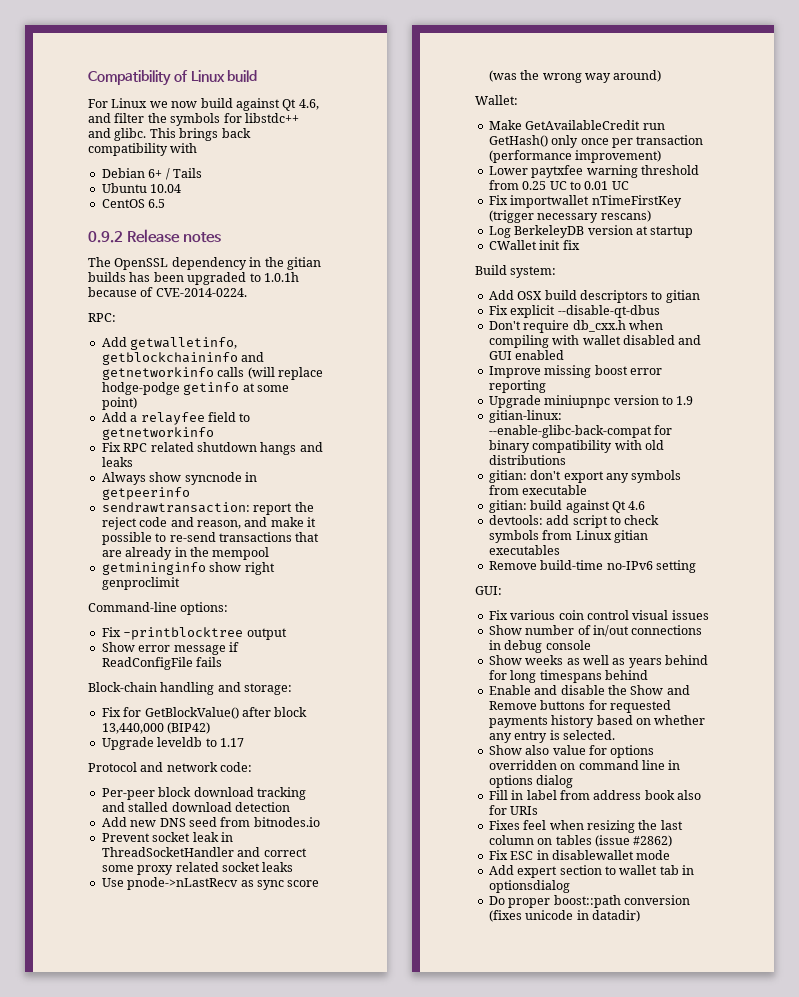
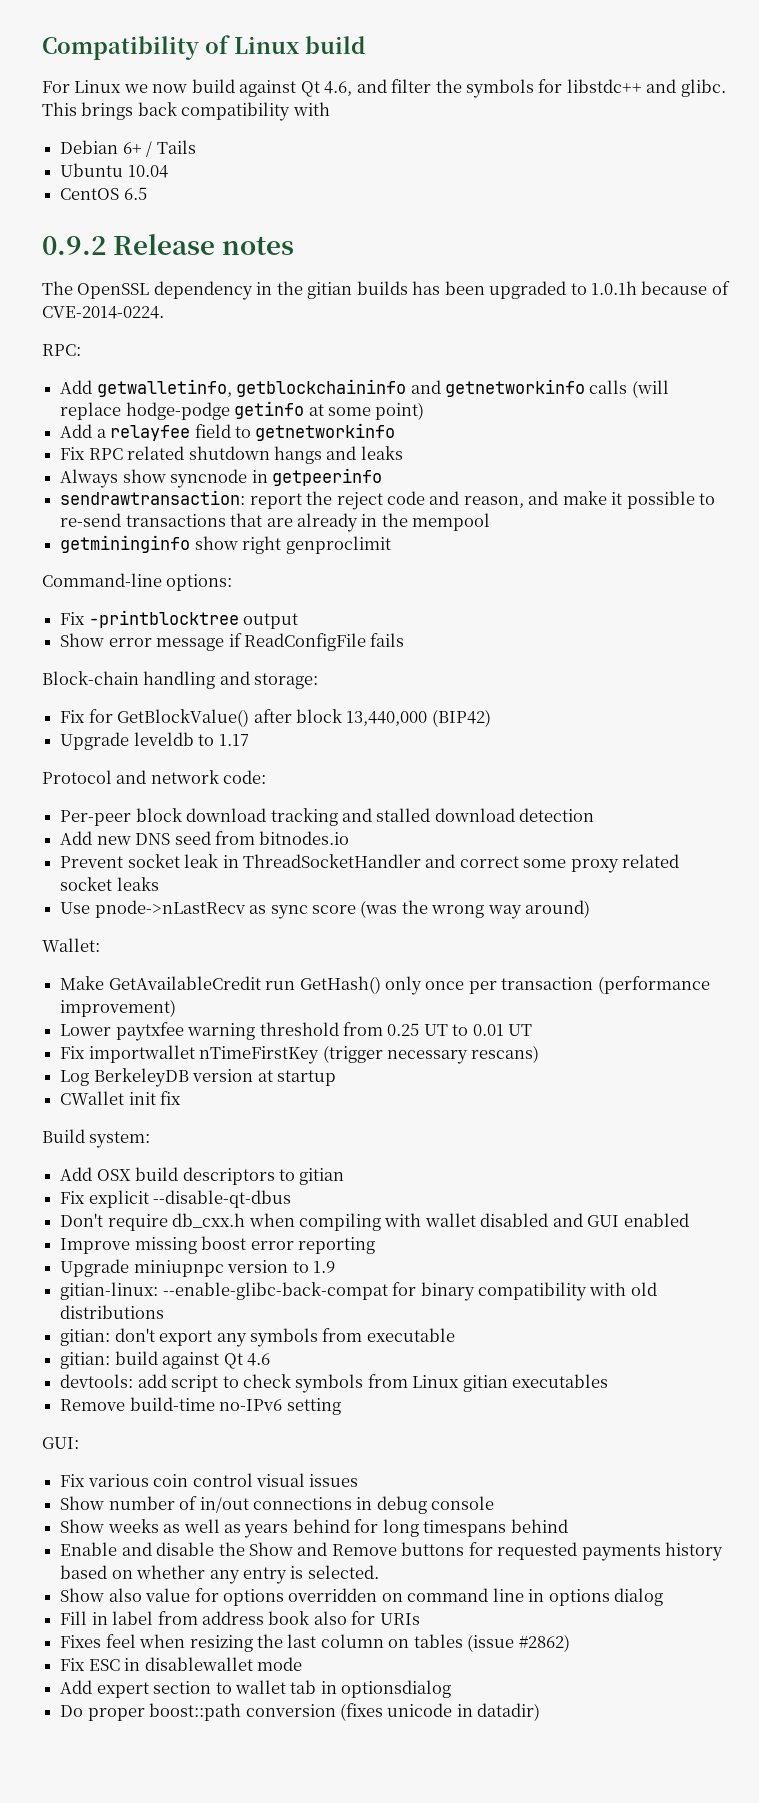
- Lower paytxfee warning threshold from 0.25 UC to 0.01 UC
+ Lower paytxfee warning threshold from 0.25 UT to 0.01 UT

